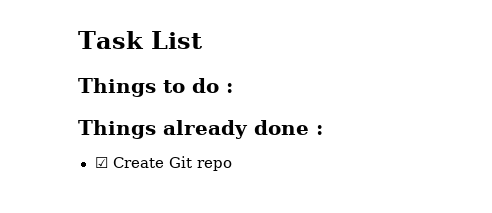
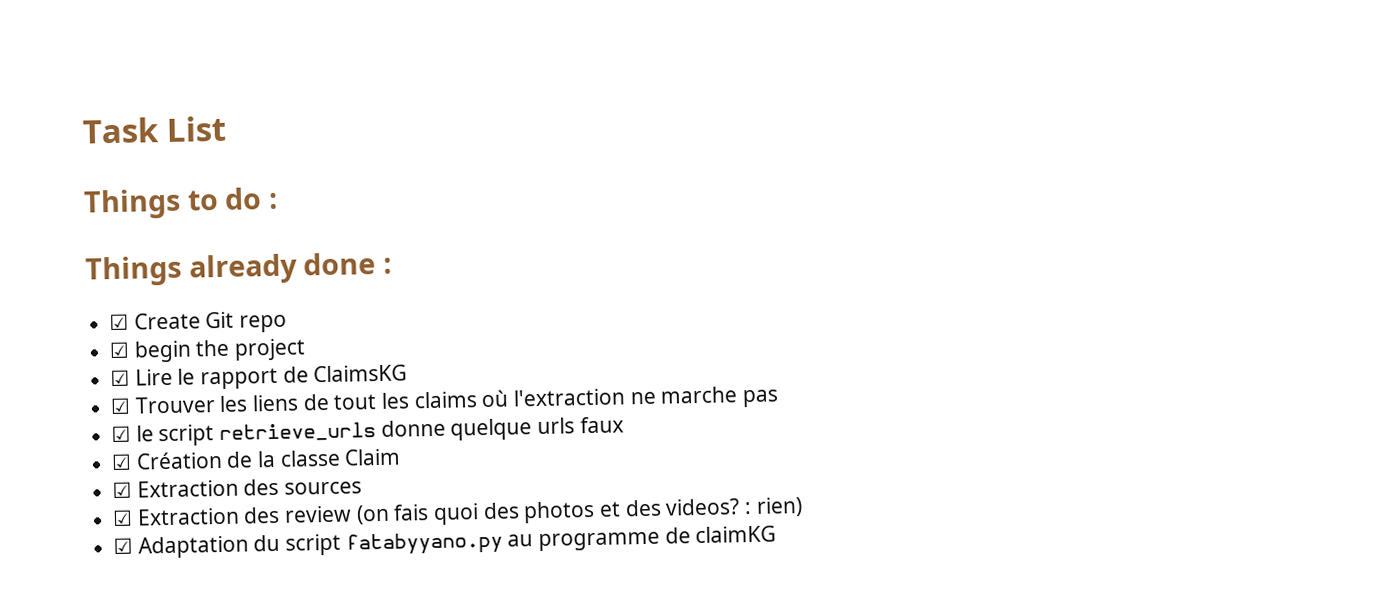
+ ☑ begin the project
+ ☑ Lire le rapport de ClaimsKG
+ ☑ Trouver les liens de tout les claims où l'extraction ne marche pas
+ ☑ le script retrieve_urls donne quelque urls faux
+ ☑ Création de la classe Claim
+ ☑ Extraction des sources
+ ☑ Extraction des review (on fais quoi des photos et des videos? : rien)
+ ☑ Adaptation du script fatabyyano.py au programme de claimKG

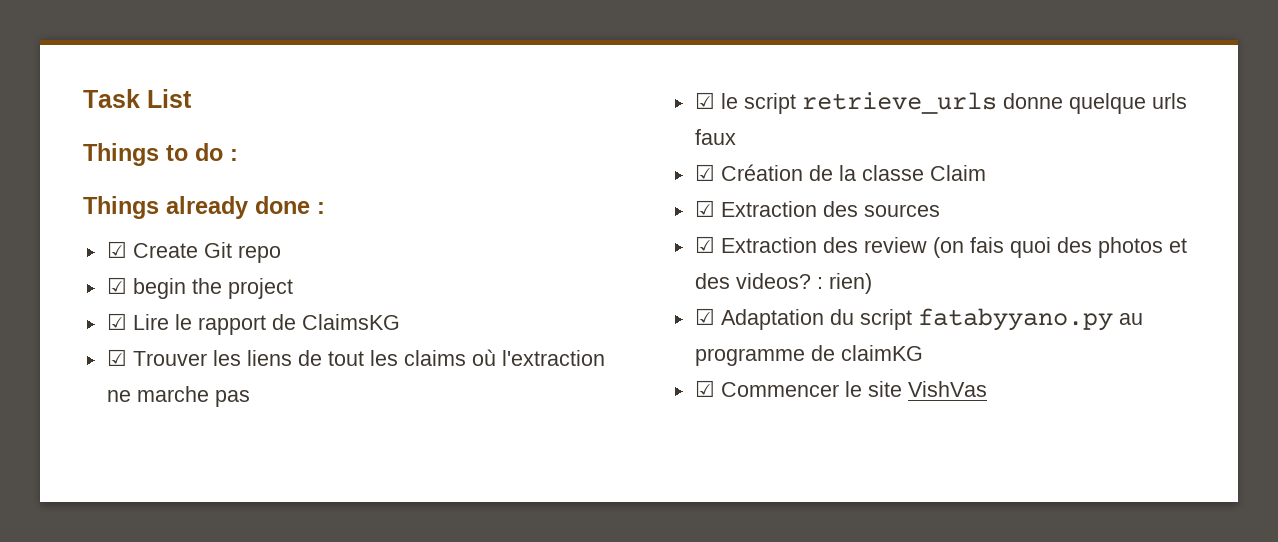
+ ☑ Commencer le site VishVas

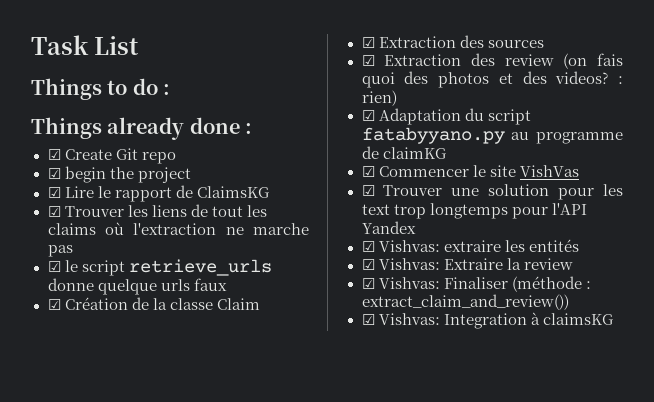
+ ☑ Trouver une solution pour les text trop longtemps pour l'API Yandex
+ ☑ Vishvas: extraire les entités
+ ☑ Vishvas: Extraire la review
+ ☑ Vishvas: Finaliser (méthode : extract_claim_and_review())
+ ☑ Vishvas: Integration à claimsKG

